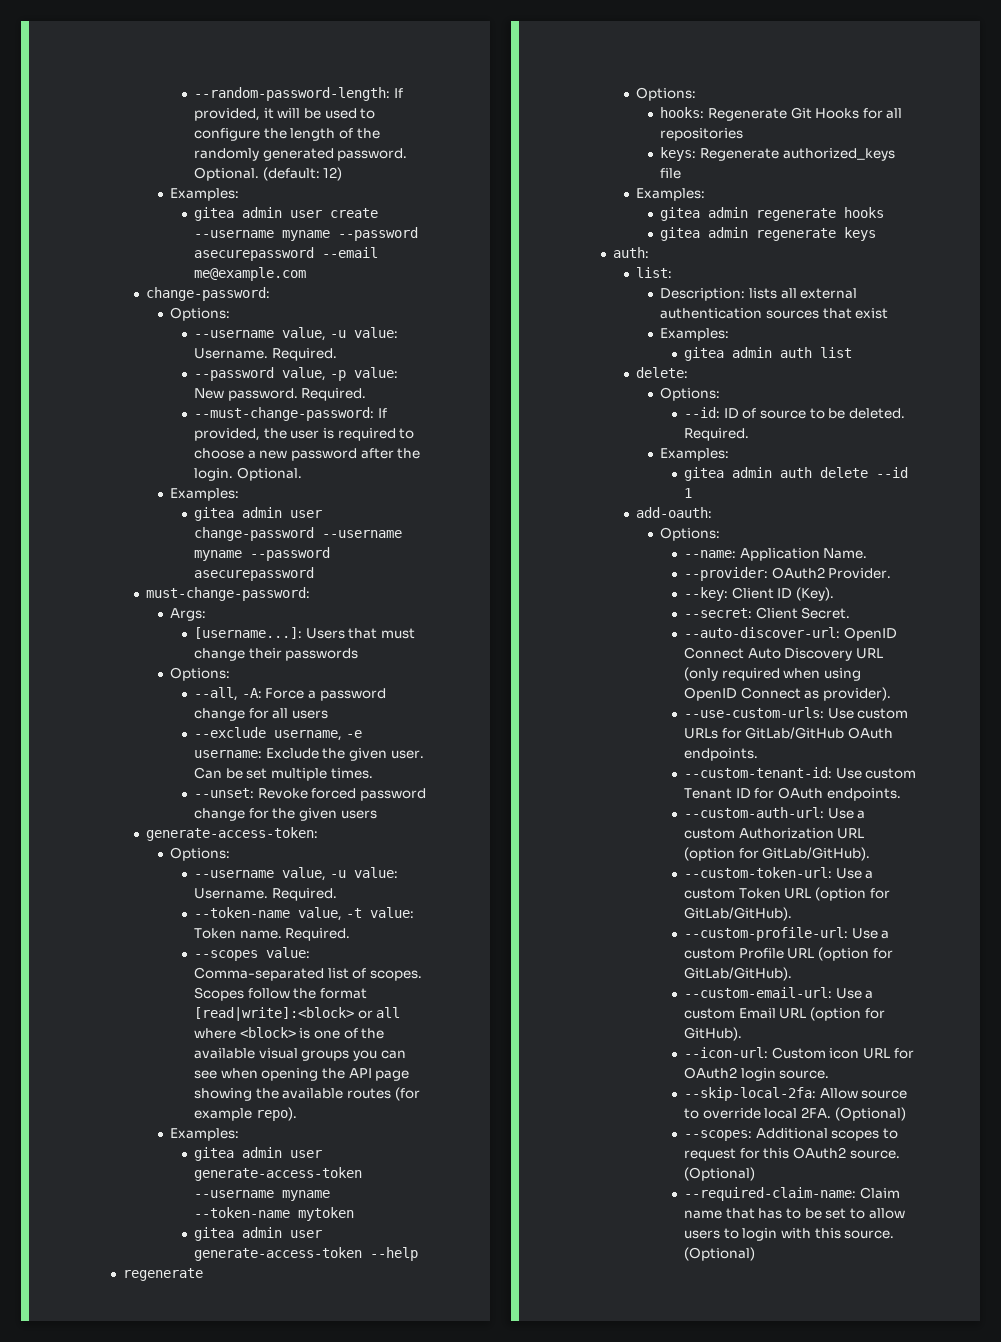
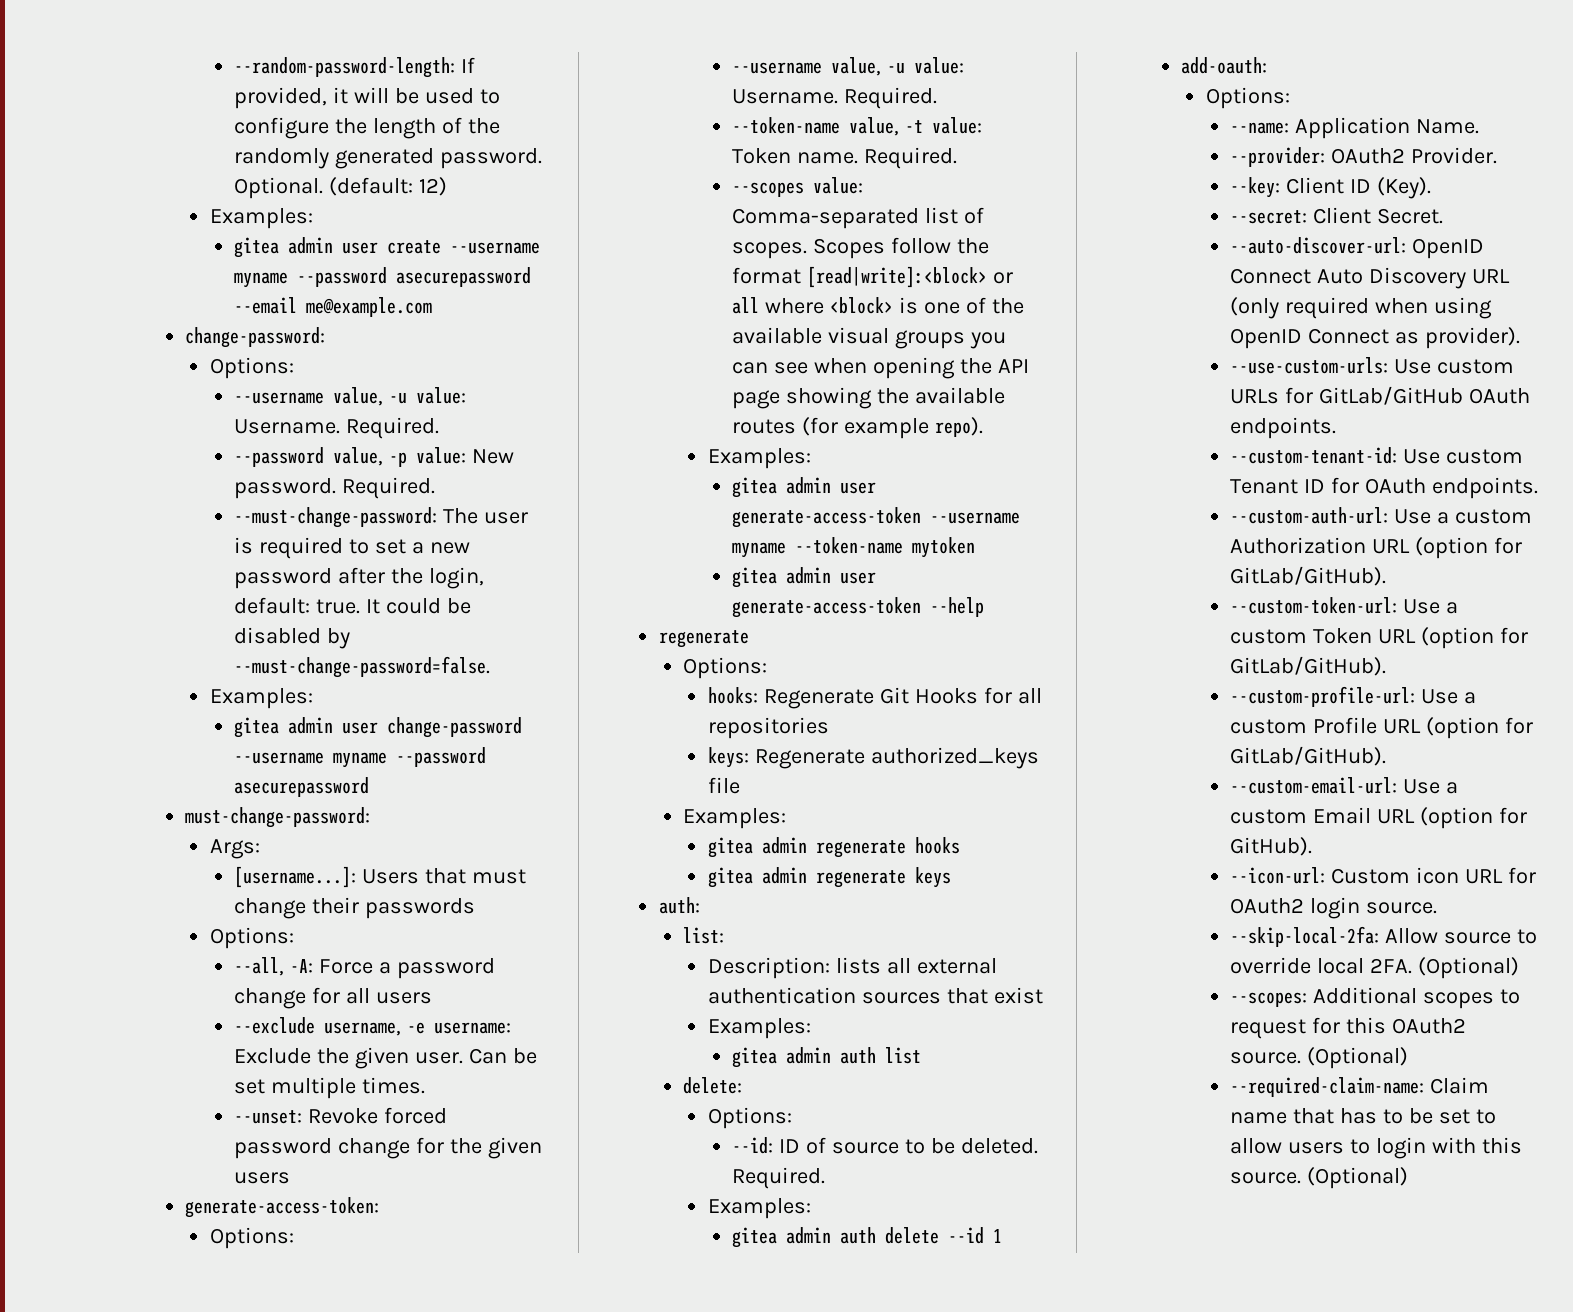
- --must-change-password: If provided, the user is required to choose a new password after the login. Optional.
+ --must-change-password: The user is required to set a new password after the login, default: true. It could be disabled by --must-change-password=false.

